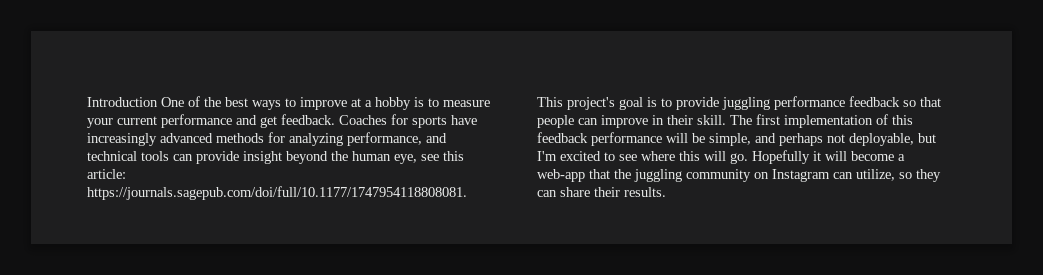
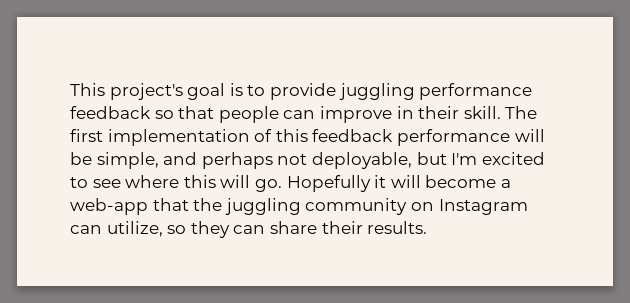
- Introduction One of the best ways to improve at a hobby is to measure your current performance and get feedback. Coaches for sports have increasingly advanced methods for analyzing performance, and technical tools can provide insight beyond the human eye, see this article: https://journals.sagepub.com/doi/full/10.1177/1747954118808081. This project's goal is to provide juggling performance feedback so that people can improve in their skill.
+ This project's goal is to provide juggling performance feedback so that people can improve in their skill.

